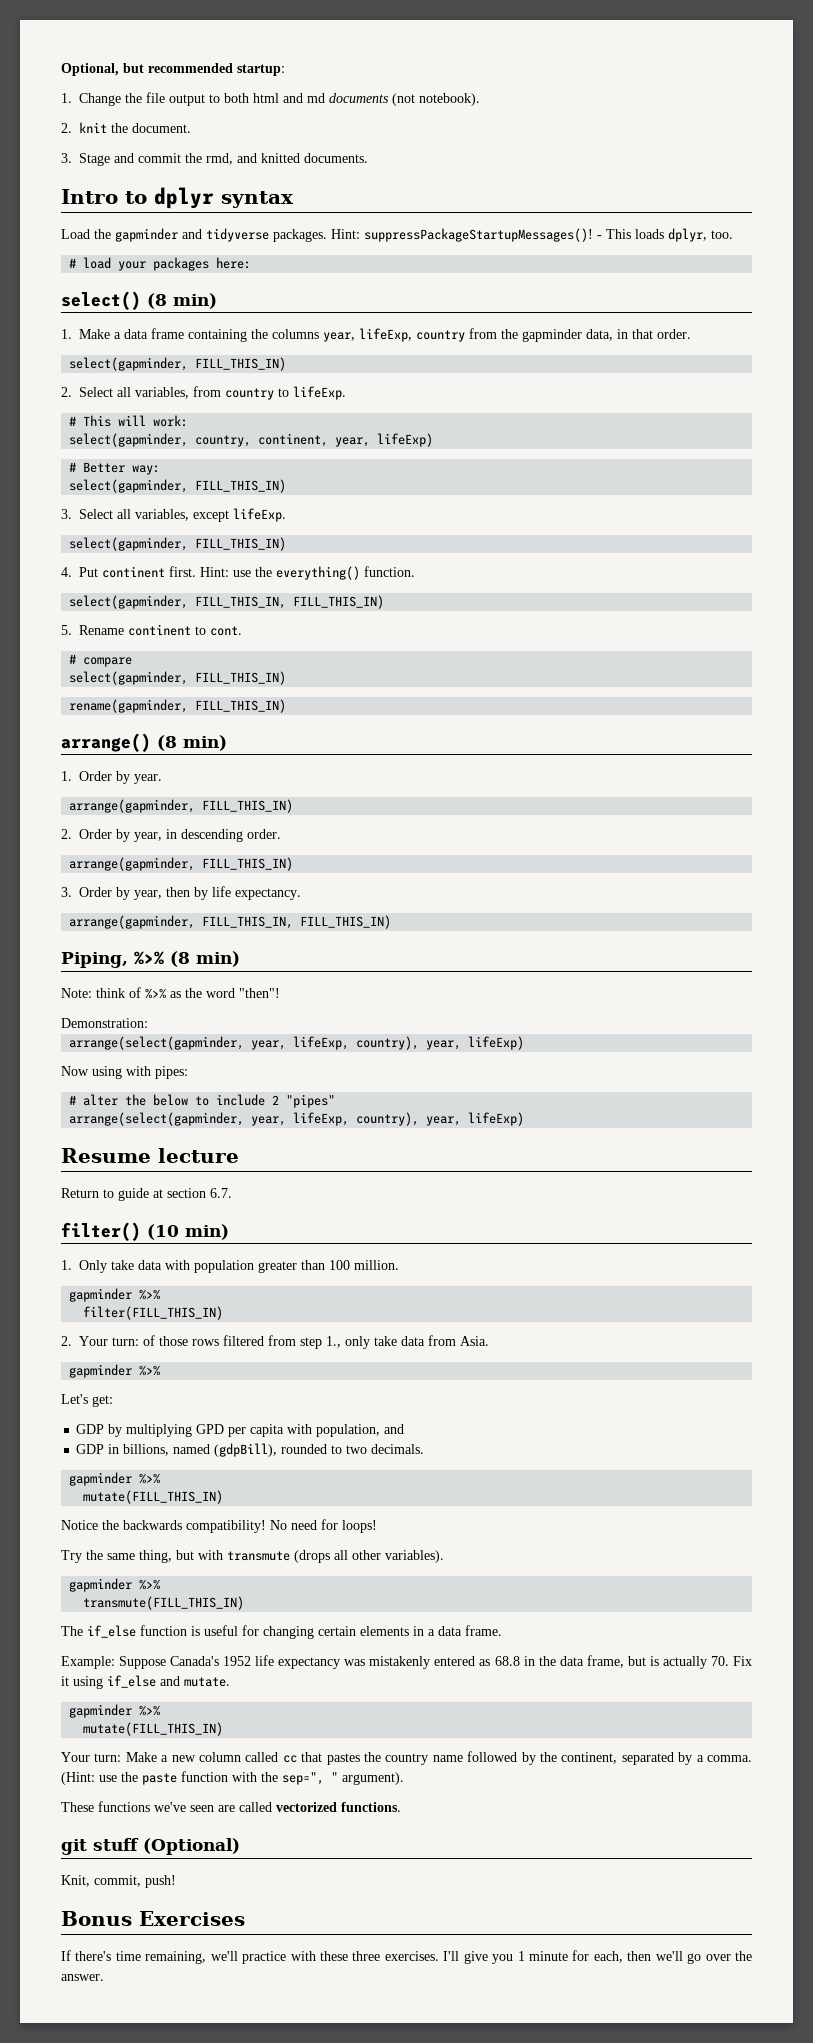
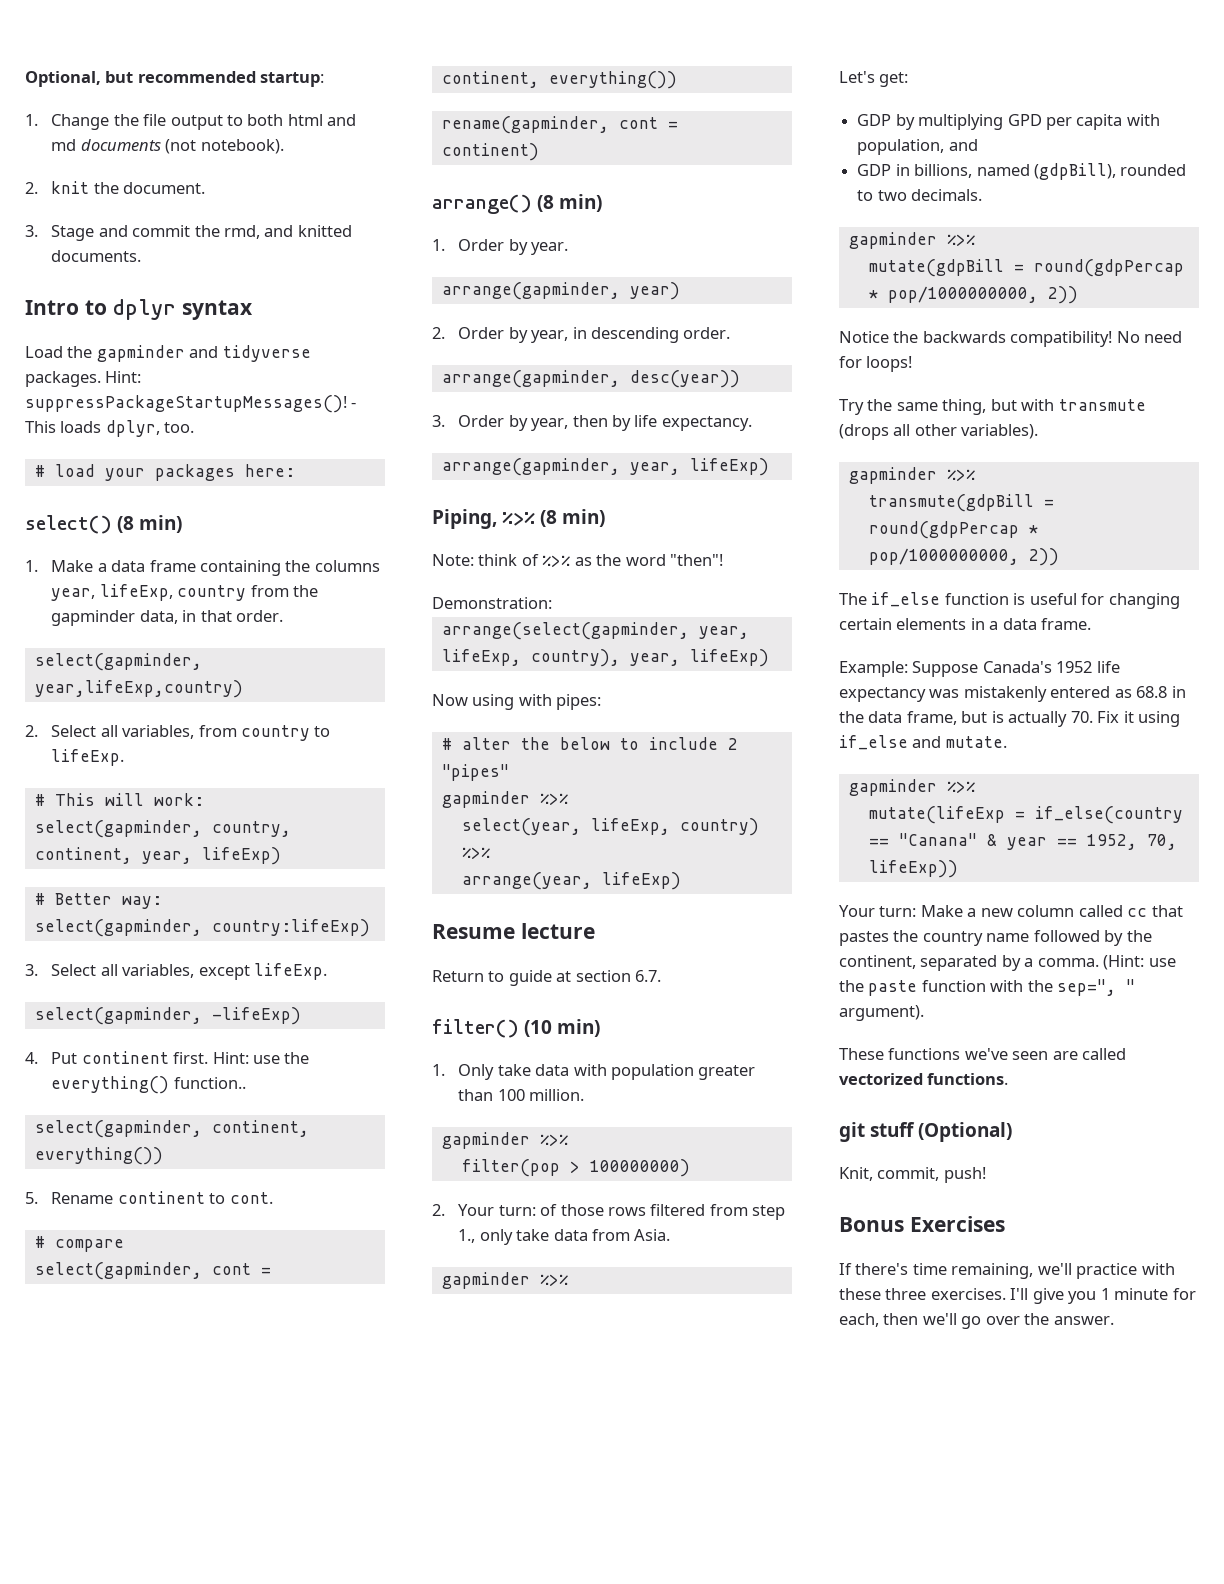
  1. Make a data frame containing the columns year, lifeExp, country from the gapminder data, in that order.
- select(gapminder, FILL_THIS_IN)
+ select(gapminder, year,lifeExp,country)
  # Better way:
- select(gapminder, FILL_THIS_IN)
+ select(gapminder, country:lifeExp)
  3. Select all variables, except lifeExp.
- select(gapminder, FILL_THIS_IN)
+ select(gapminder, -lifeExp)
- Hint: use the everything() function.
- select(gapminder, FILL_THIS_IN, FILL_THIS_IN)
+ Hint: use the everything() function..
+ select(gapminder, continent, everything())
  # compare
- select(gapminder, FILL_THIS_IN)
- rename(gapminder, FILL_THIS_IN)
+ select(gapminder, cont = continent, everything())
+ rename(gapminder, cont = continent)
  1. Order by year.
- arrange(gapminder, FILL_THIS_IN)
+ arrange(gapminder, year)
  2. Order by year, in descending order.
- arrange(gapminder, FILL_THIS_IN)
+ arrange(gapminder, desc(year))
- arrange(gapminder, FILL_THIS_IN, FILL_THIS_IN)
+ arrange(gapminder, year, lifeExp)
  # alter the below to include 2 "pipes"
- arrange(select(gapminder, year, lifeExp, country), year, lifeExp)
+ gapminder %>%
+ select(year, lifeExp, country) %>%
+ arrange(year, lifeExp)
- filter(FILL_THIS_IN)
+ filter(pop > 100000000)
  GDP in billions, named (gdpBill), rounded to two decimals.
  gapminder %>%
- mutate(FILL_THIS_IN)
+ mutate(gdpBill = round(gdpPercap * pop/1000000000, 2))
- transmute(FILL_THIS_IN)
+ transmute(gdpBill = round(gdpPercap * pop/1000000000, 2))
  Example: Suppose Canada's 1952 life expectancy was mistakenly entered as 68.8 in the data frame, but is actually 70. Fix it using if_else and mutate.
  gapminder %>%
- mutate(FILL_THIS_IN)
+ mutate(lifeExp = if_else(country == "Canana" & year == 1952, 70, lifeExp))

